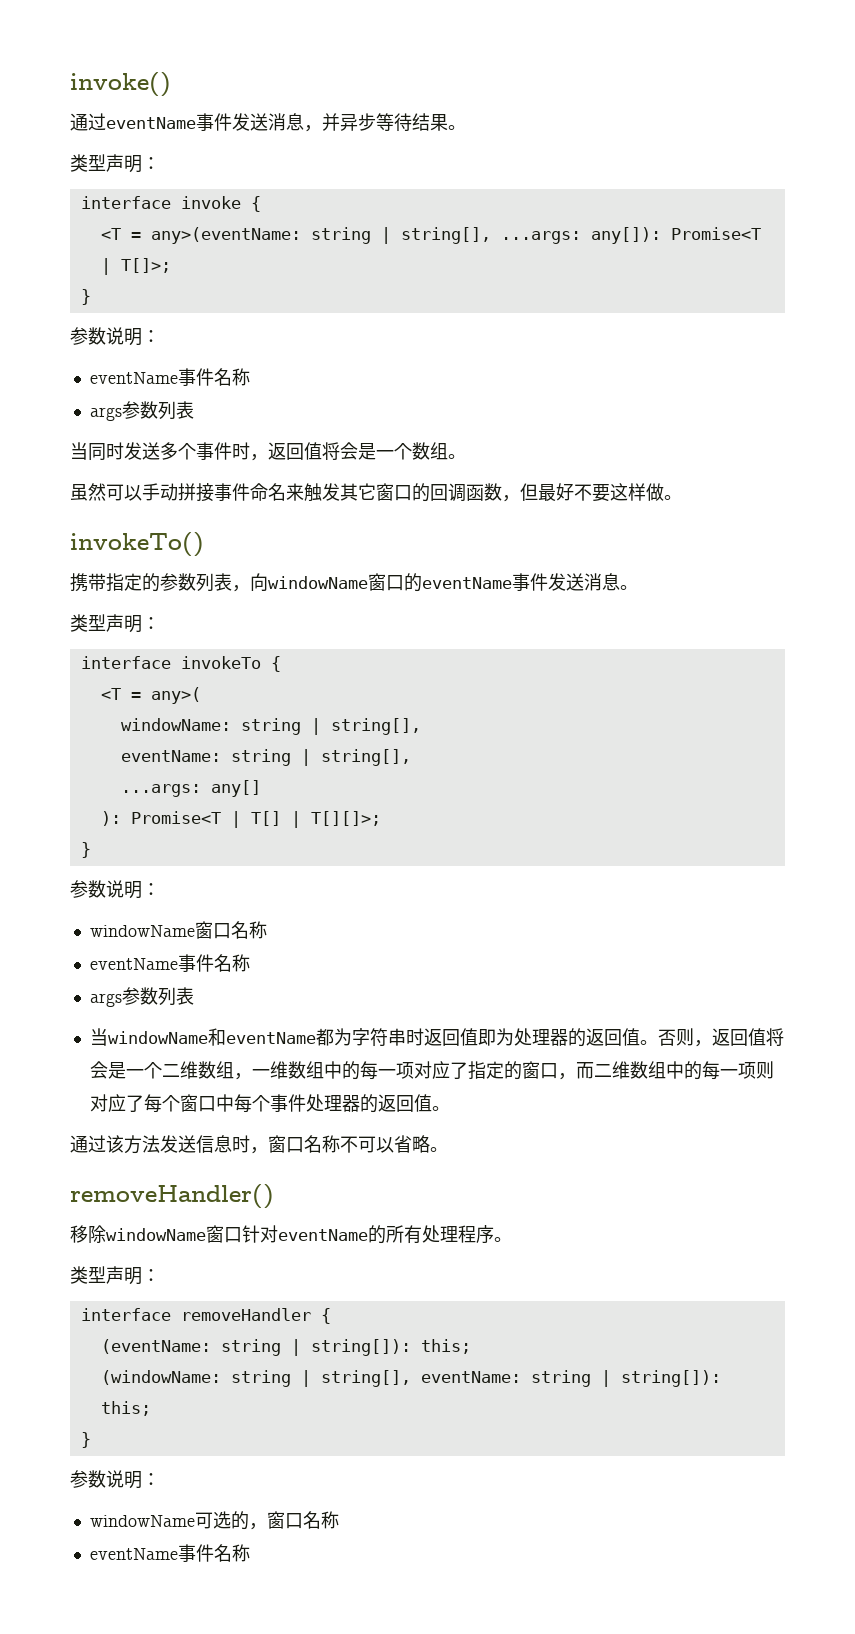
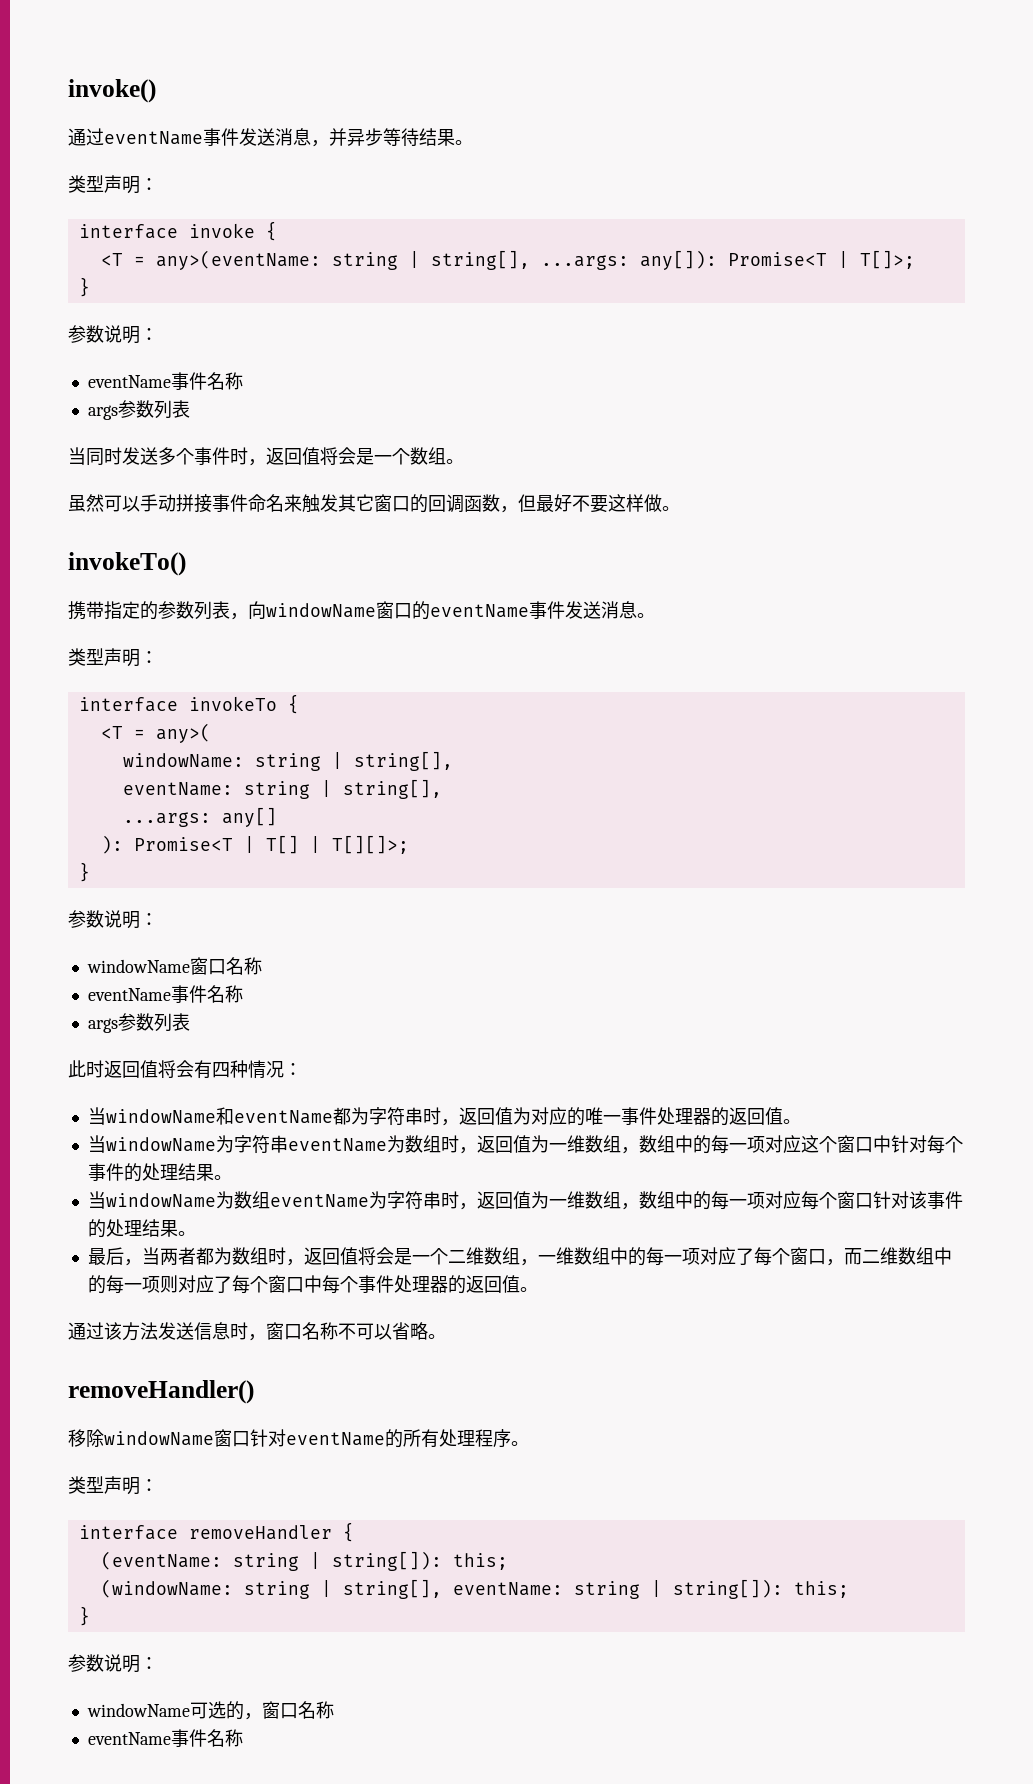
+ 此时返回值将会有四种情况：
- 当windowName和eventName都为字符串时返回值即为处理器的返回值。否则，返回值将会是一个二维数组，一维数组中的每一项对应了指定的窗口，而二维数组中的每一项则对应了每个窗口中每个事件处理器的返回值。
+ 当windowName和eventName都为字符串时，返回值为对应的唯一事件处理器的返回值。
+ 当windowName为字符串eventName为数组时，返回值为一维数组，数组中的每一项对应这个窗口中针对每个事件的处理结果。
+ 当windowName为数组eventName为字符串时，返回值为一维数组，数组中的每一项对应每个窗口针对该事件的处理结果。
+ 最后，当两者都为数组时，返回值将会是一个二维数组，一维数组中的每一项对应了每个窗口，而二维数组中的每一项则对应了每个窗口中每个事件处理器的返回值。

